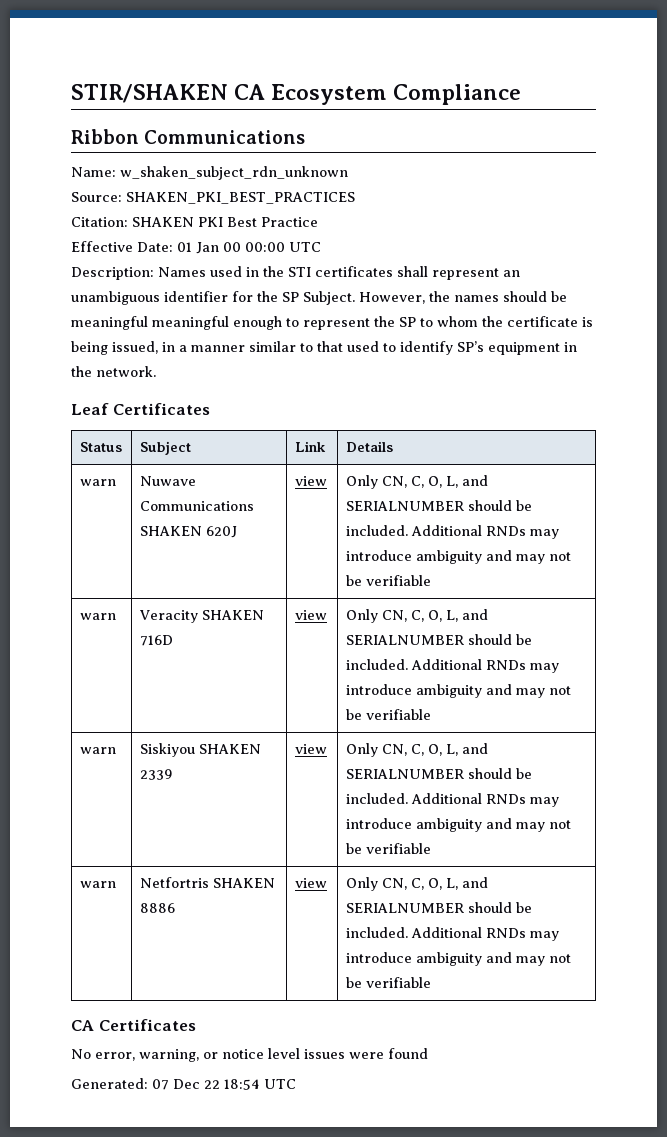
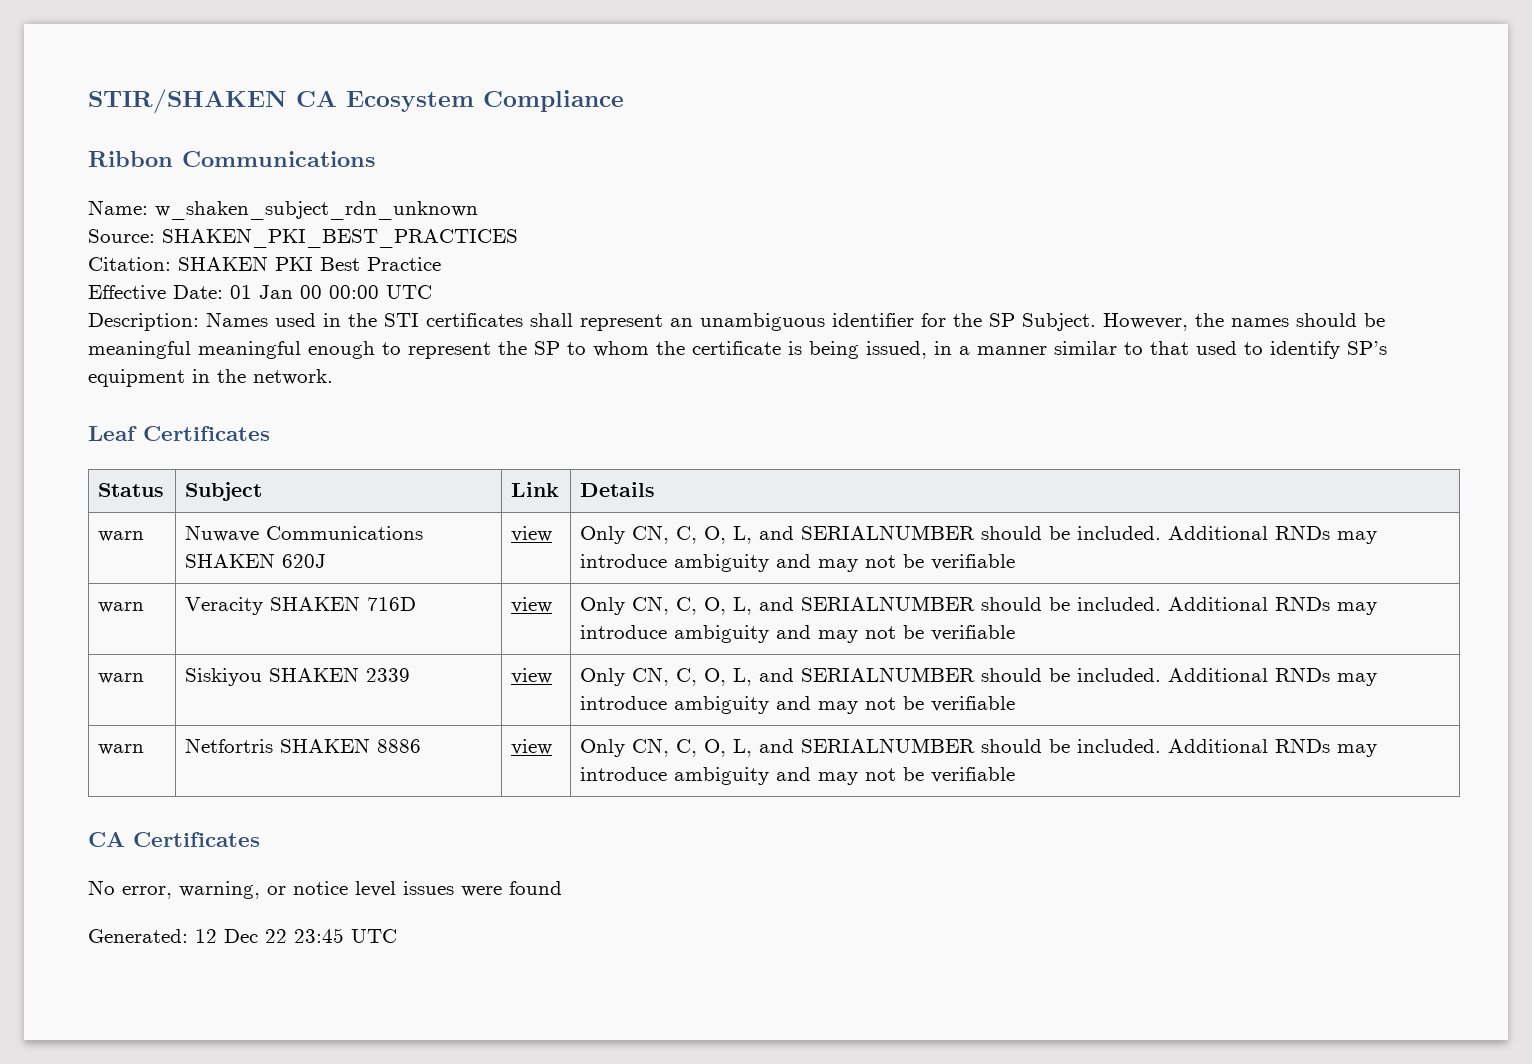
- Generated: 07 Dec 22 18:54 UTC
+ Generated: 12 Dec 22 23:45 UTC

